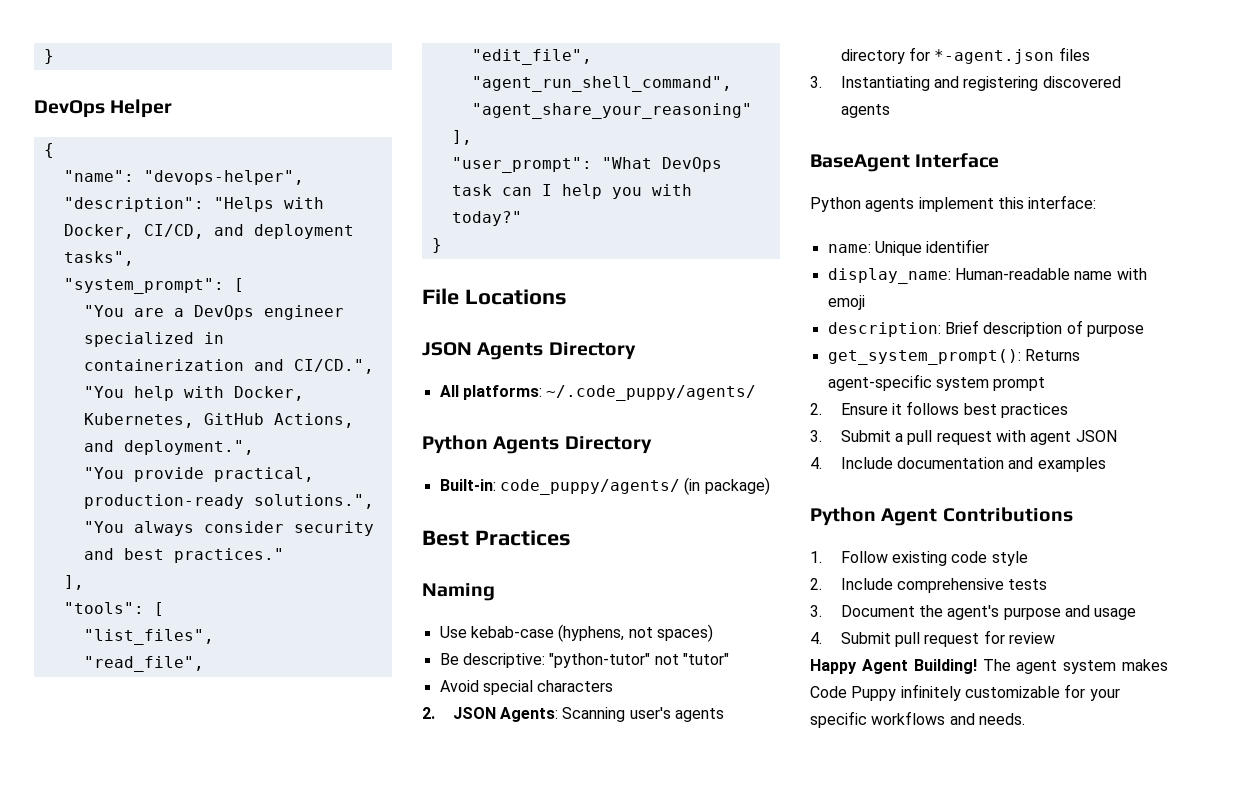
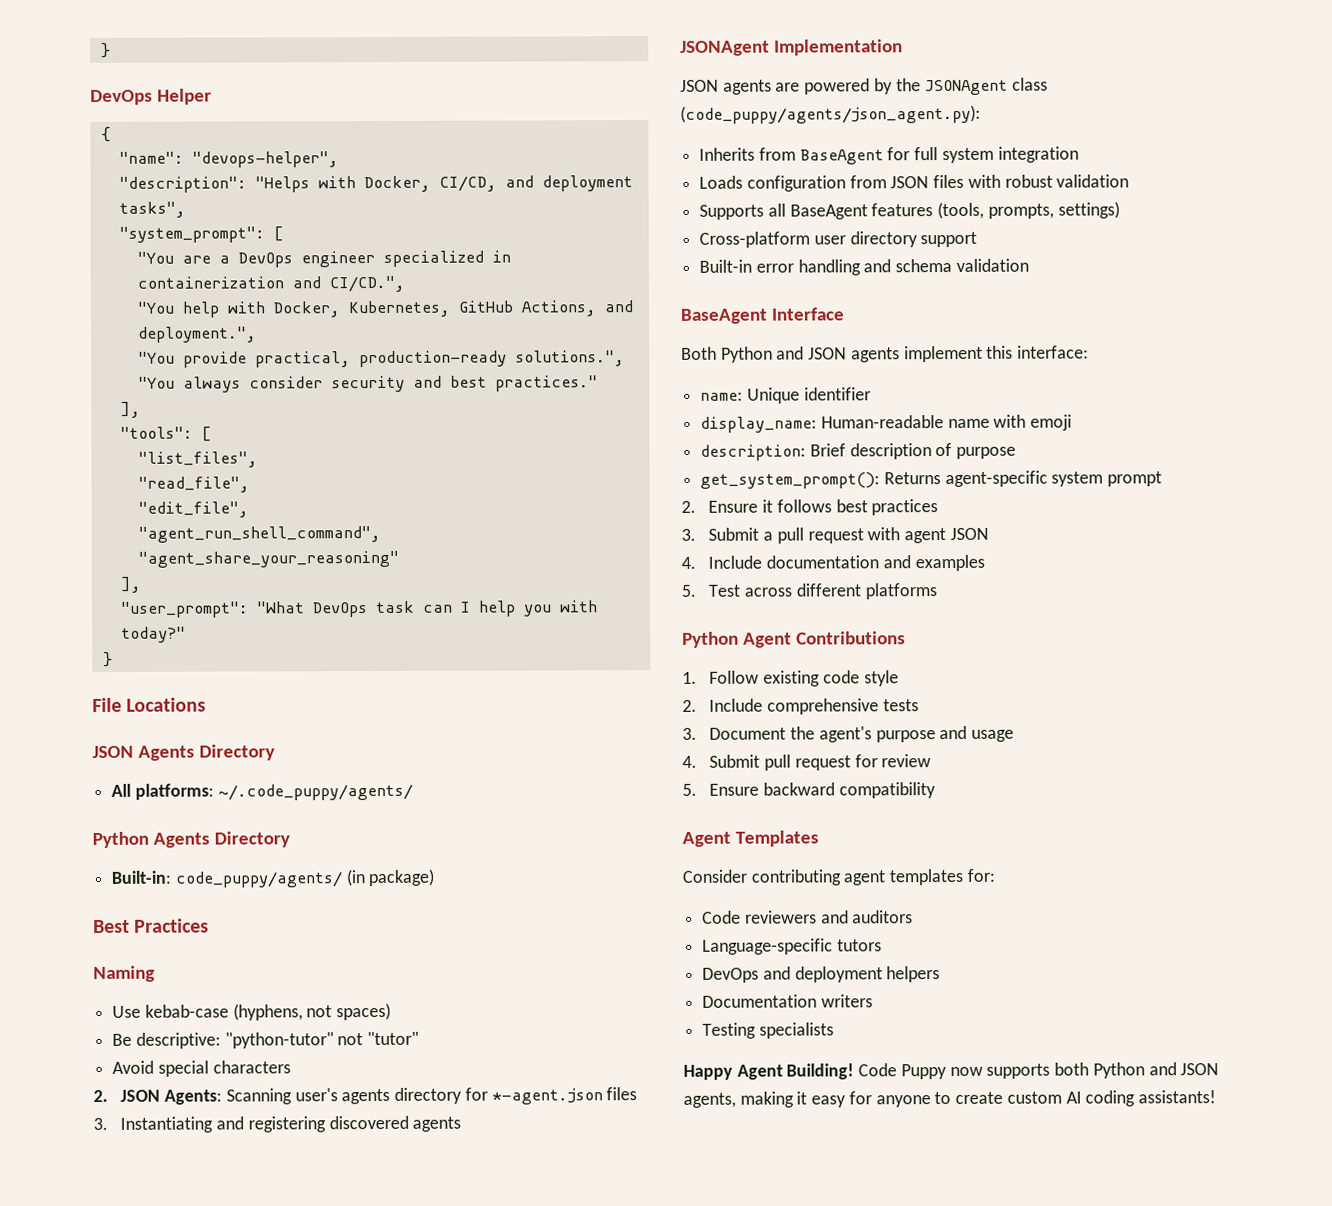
+ JSONAgent Implementation
+ JSON agents are powered by the JSONAgent class (code_puppy/agents/json_agent.py):
+ Inherits from BaseAgent for full system integration
+ Loads configuration from JSON files with robust validation
+ Supports all BaseAgent features (tools, prompts, settings)
+ Cross-platform user directory support
+ Built-in error handling and schema validation
  BaseAgent Interface
- Python agents implement this interface:
+ Both Python and JSON agents implement this interface:
+ 5. Test across different platforms
- Happy Agent Building! The agent system makes Code Puppy infinitely customizable for your specific workflows and needs.
+ 5. Ensure backward compatibility
+ Agent Templates
+ Consider contributing agent templates for:
+ Code reviewers and auditors
+ Language-specific tutors
+ DevOps and deployment helpers
+ Documentation writers
+ Testing specialists
+ Happy Agent Building! Code Puppy now supports both Python and JSON agents, making it easy for anyone to create custom AI coding assistants!

